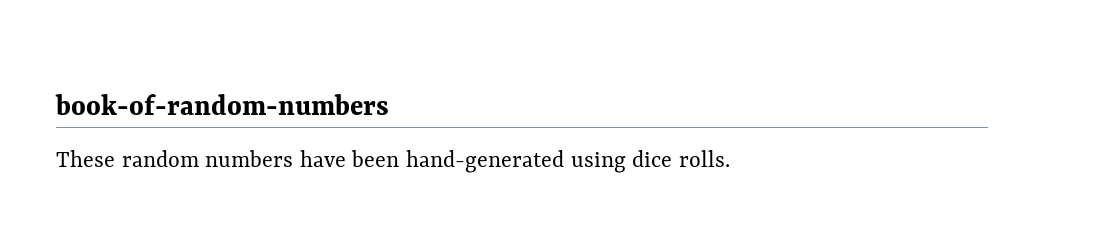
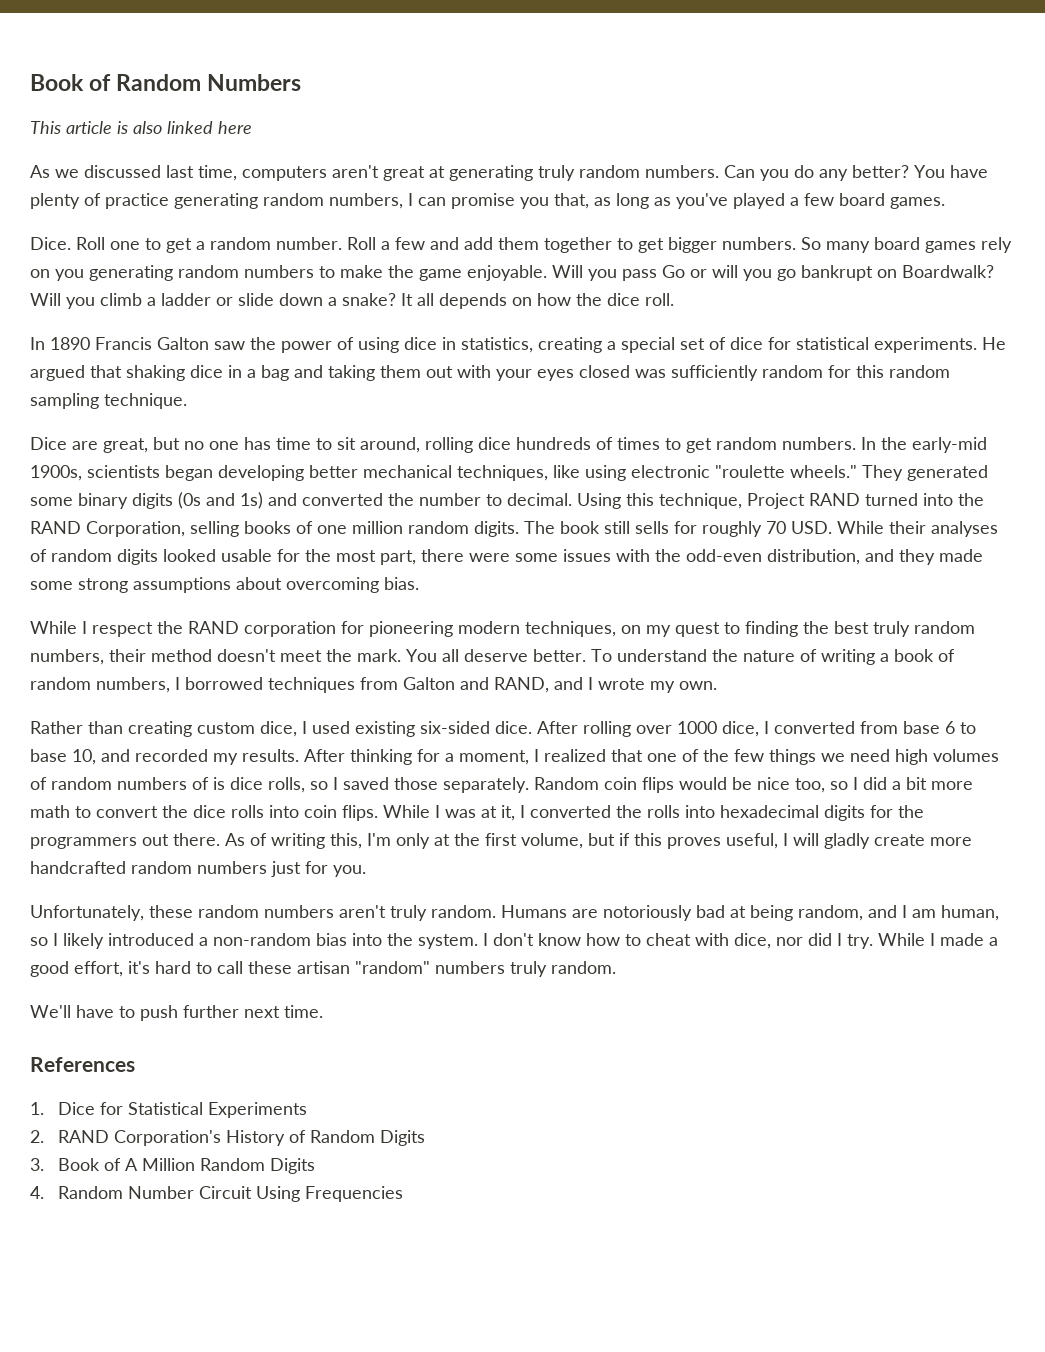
- book-of-random-numbers
- These random numbers have been hand-generated using dice rolls.
+ Book of Random Numbers
+ This article is also linked here
+ As we discussed last time, computers aren't great at generating truly random numbers. Can you do any better? You have plenty of practice generating random numbers, I can promise you that, as long as you've played a few board games.
+ Dice. Roll one to get a random number. Roll a few and add them together to get bigger numbers. So many board games rely on you generating random numbers to make the game enjoyable. Will you pass Go or will you go bankrupt on Boardwalk? Will you climb a ladder or slide down a snake? It all depends on how the dice roll.
+ In 1890 Francis Galton saw the power of using dice in statistics, creating a special set of dice for statistical experiments. He argued that shaking dice in a bag and taking them out with your eyes closed was sufficiently random for this random sampling technique.
+ Dice are great, but no one has time to sit around, rolling dice hundreds of times to get random numbers. In the early-mid 1900s, scientists began developing better mechanical techniques, like using electronic "roulette wheels." They generated some binary digits (0s and 1s) and converted the number to decimal. Using this technique, Project RAND turned into the RAND Corporation, selling books of one million random digits. The book still sells for roughly 70 USD. While their analyses of random digits looked usable for the most part, there were some issues with the odd-even distribution, and they made some strong assumptions about overcoming bias.
+ While I respect the RAND corporation for pioneering modern techniques, on my quest to finding the best truly random numbers, their method doesn't meet the mark. You all deserve better. To understand the nature of writing a book of random numbers, I borrowed techniques from Galton and RAND, and I wrote my own.
+ Rather than creating custom dice, I used existing six-sided dice. After rolling over 1000 dice, I converted from base 6 to base 10, and recorded my results. After thinking for a moment, I realized that one of the few things we need high volumes of random numbers of is dice rolls, so I saved those separately. Random coin flips would be nice too, so I did a bit more math to convert the dice rolls into coin flips. While I was at it, I converted the rolls into hexadecimal digits for the programmers out there. As of writing this, I'm only at the first volume, but if this proves useful, I will gladly create more handcrafted random numbers just for you.
+ Unfortunately, these random numbers aren't truly random. Humans are notoriously bad at being random, and I am human, so I likely introduced a non-random bias into the system. I don't know how to cheat with dice, nor did I try. While I made a good effort, it's hard to call these artisan "random" numbers truly random.
+ We'll have to push further next time.
+ References
+ 1. Dice for Statistical Experiments
+ 2. RAND Corporation's History of Random Digits
+ 3. Book of A Million Random Digits
+ 4. Random Number Circuit Using Frequencies

